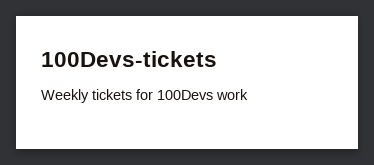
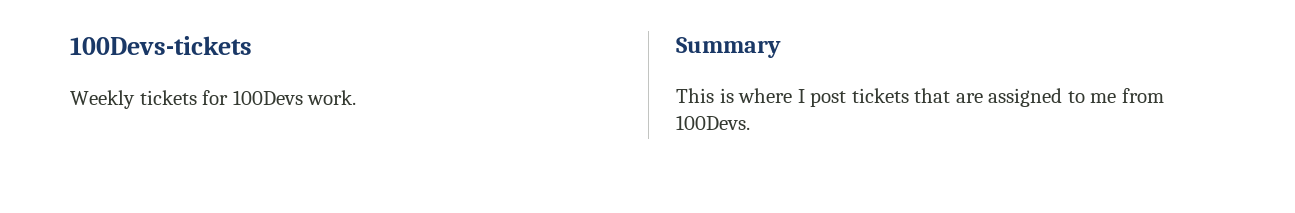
- Weekly tickets for 100Devs work
+ Weekly tickets for 100Devs work.
+ Summary
+ This is where I post tickets that are assigned to me from 100Devs.

